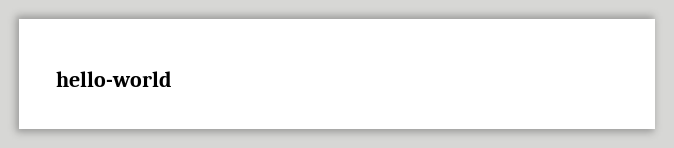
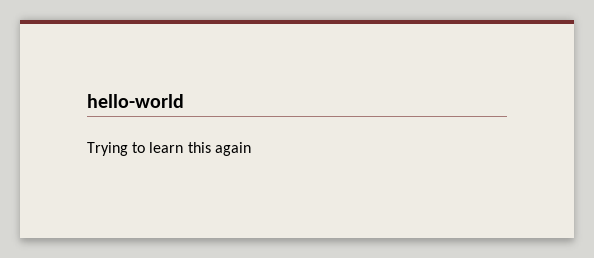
+ Trying to learn this again

